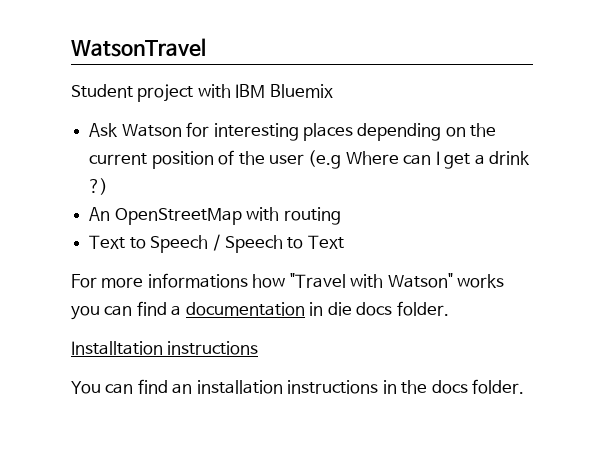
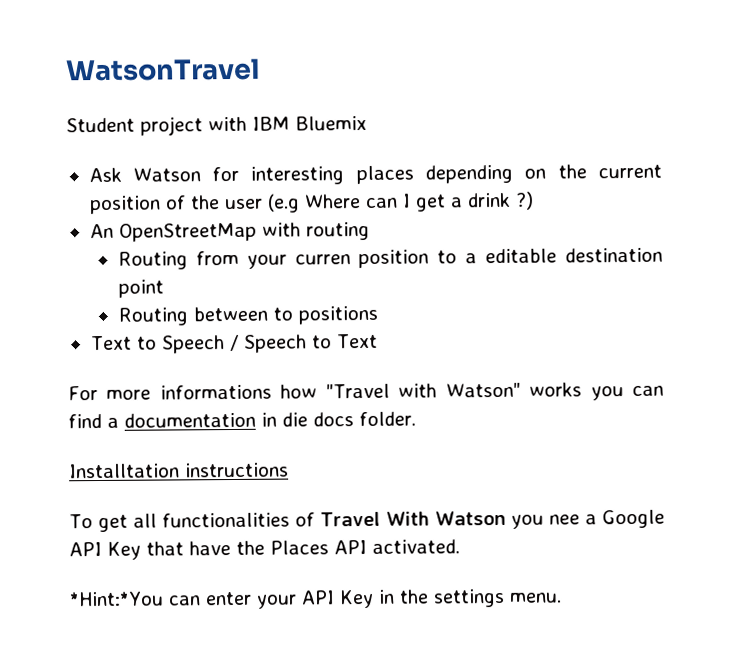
+ Routing from your curren position to a editable destination point
+ Routing between to positions
- You can find an installation instructions in the docs folder.
+ To get all functionalities of Travel With Watson you nee a Google API Key that have the Places API activated.
+ *Hint:*You can enter your API Key in the settings menu.

